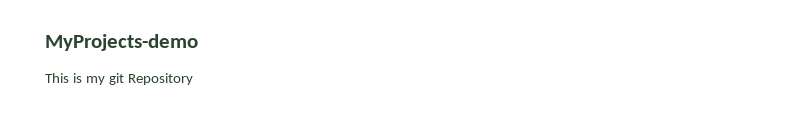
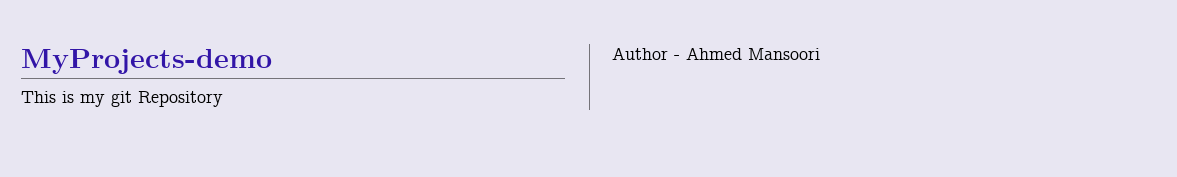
+ Author - Ahmed Mansoori

